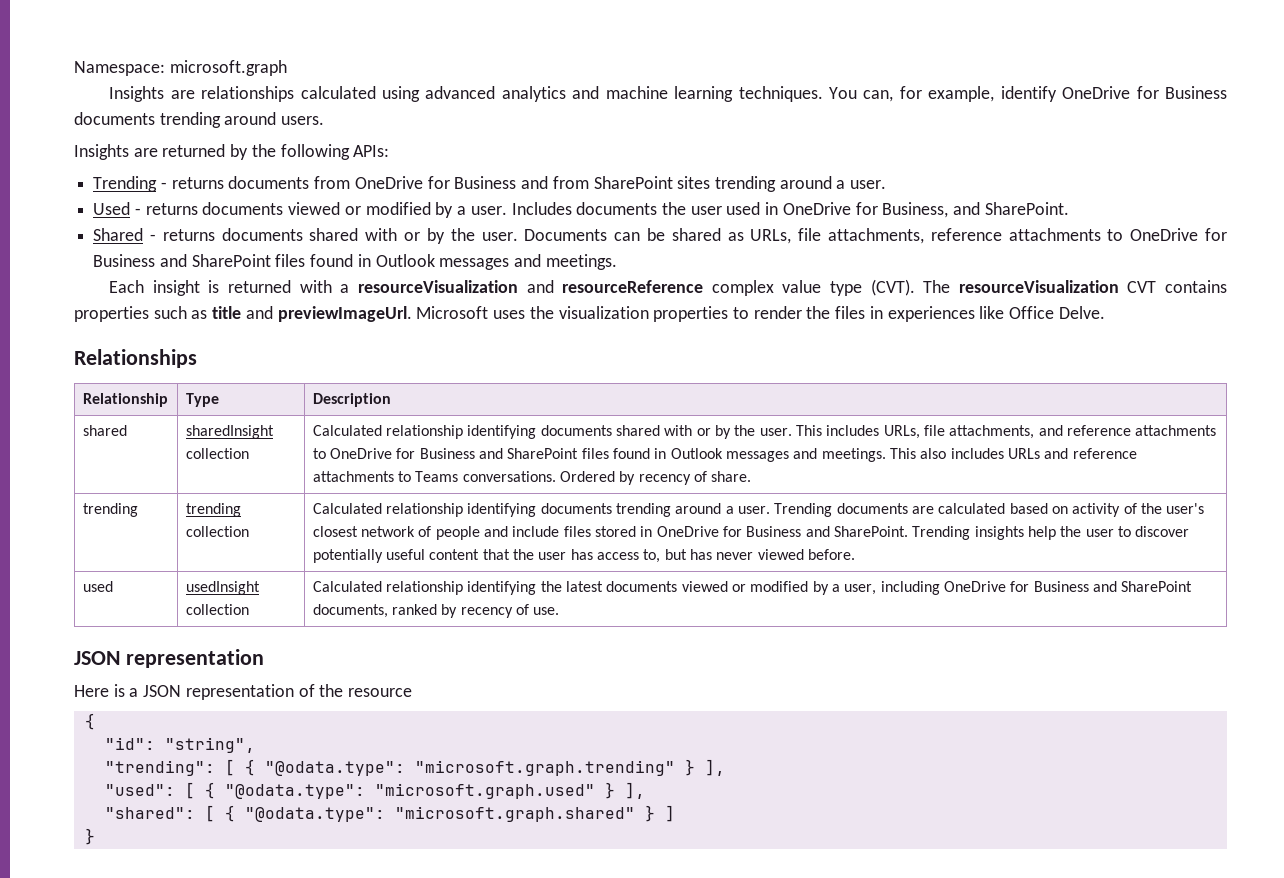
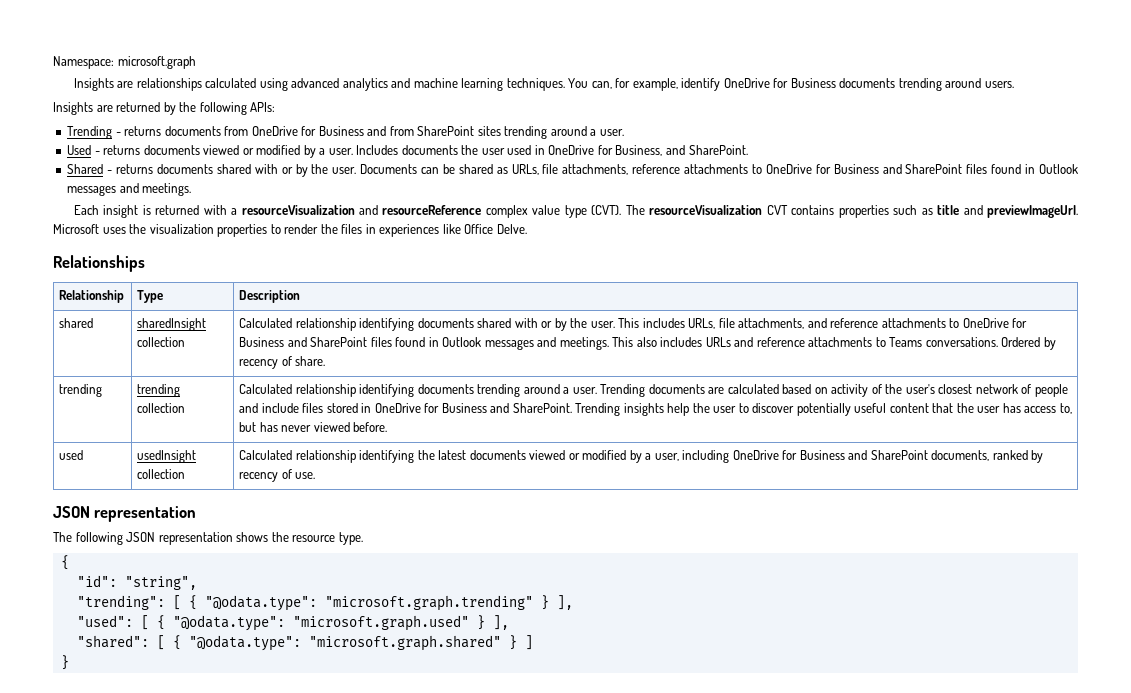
- Here is a JSON representation of the resource
+ The following JSON representation shows the resource type.

